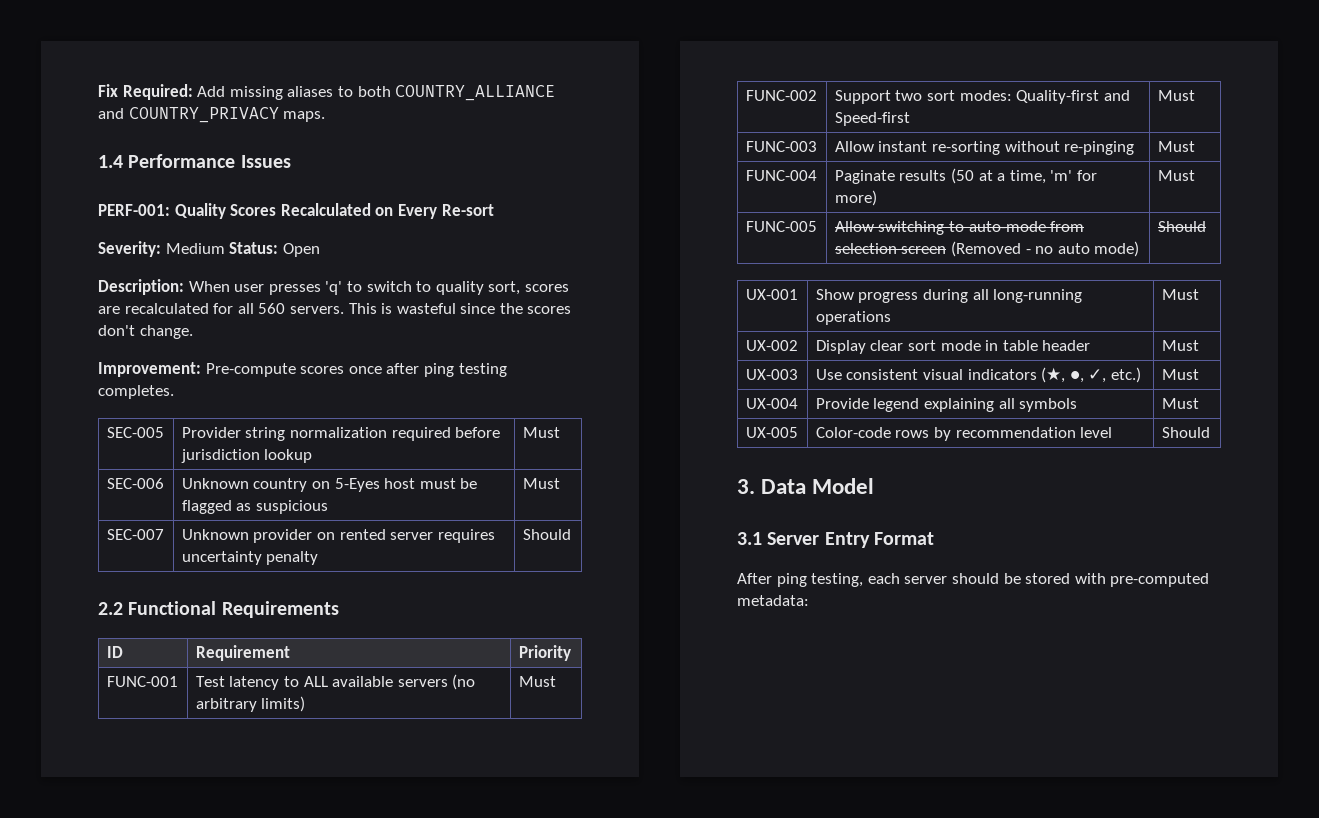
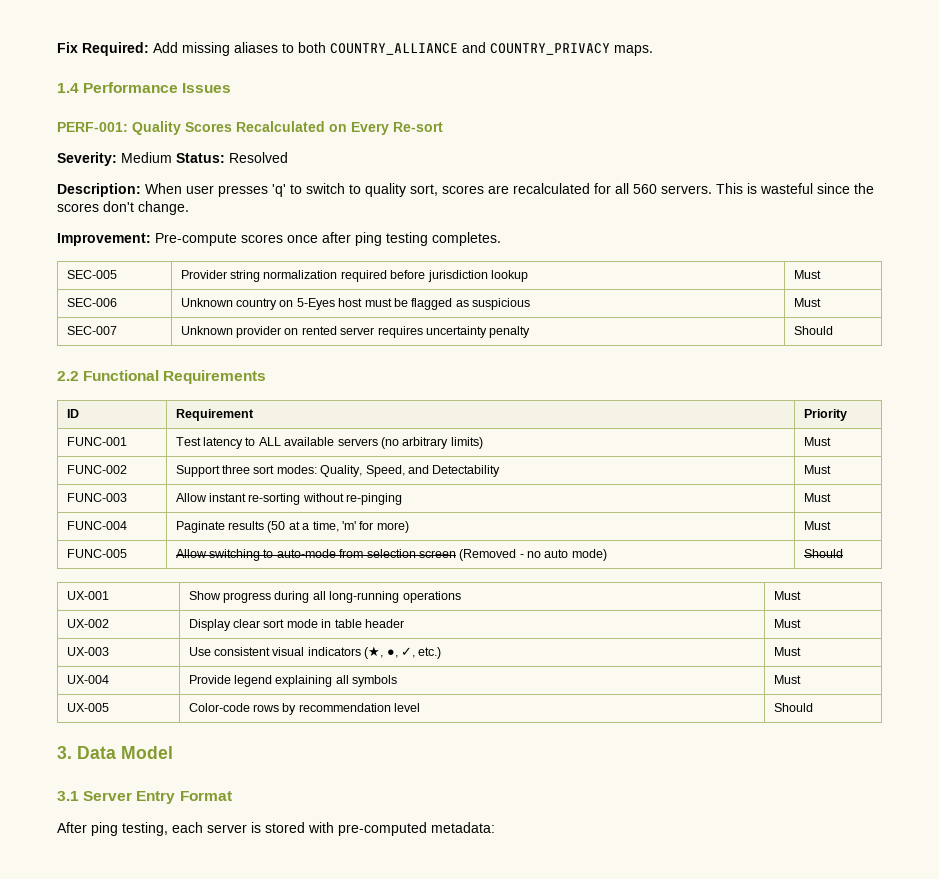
- Severity: Medium Status: Open
+ Severity: Medium Status: Resolved
- FUNC-002 | Support two sort modes: Quality-first and Speed-first | Must
+ FUNC-002 | Support three sort modes: Quality, Speed, and Detectability | Must
- After ping testing, each server should be stored with pre-computed metadata:
+ After ping testing, each server is stored with pre-computed metadata:

